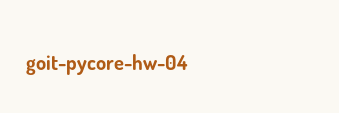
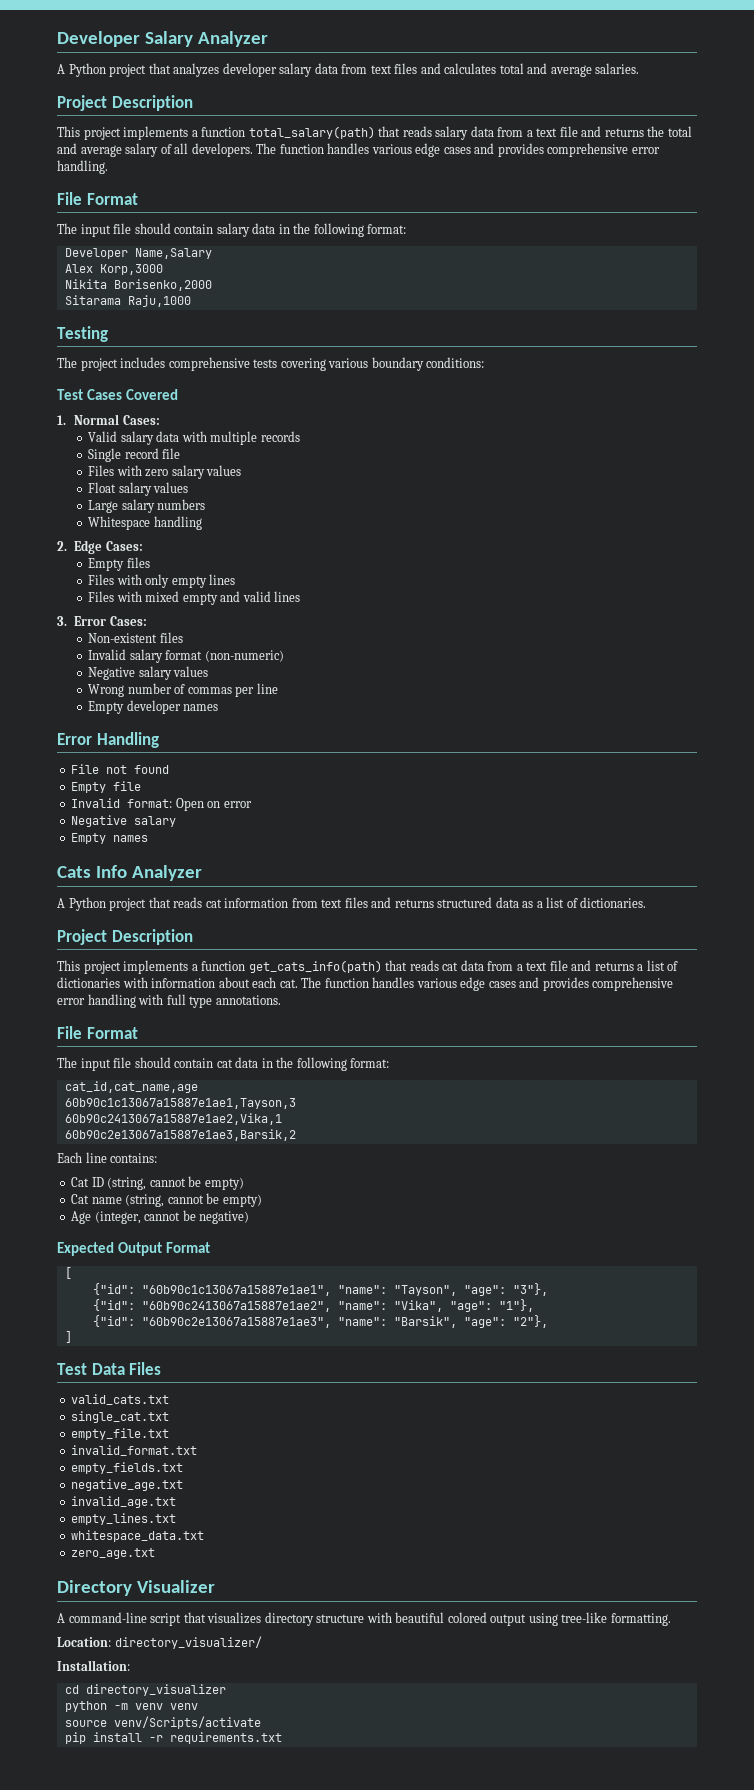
- goit-pycore-hw-04
+ Developer Salary Analyzer
+ A Python project that analyzes developer salary data from text files and calculates total and average salaries.
+ Project Description
+ This project implements a function total_salary(path) that reads salary data from a text file and returns the total and average salary of all developers. The function handles various edge cases and provides comprehensive error handling.
+ File Format
+ The input file should contain salary data in the following format:
+ Developer Name,Salary
+ Alex Korp,3000
+ Nikita Borisenko,2000
+ Sitarama Raju,1000
+ Testing
+ The project includes comprehensive tests covering various boundary conditions:
+ Test Cases Covered
+ 1. Normal Cases:
+ Valid salary data with multiple records
+ Single record file
+ Files with zero salary values
+ Float salary values
+ Large salary numbers
+ Whitespace handling
+ 2. Edge Cases:
+ Empty files
+ Files with only empty lines
+ Files with mixed empty and valid lines
+ 3. Error Cases:
+ Non-existent files
+ Invalid salary format (non-numeric)
+ Negative salary values
+ Wrong number of commas per line
+ Empty developer names
+ Error Handling
+ File not found
+ Empty file
+ Invalid format: Open on error
+ Negative salary
+ Empty names
+ Cats Info Analyzer
+ A Python project that reads cat information from text files and returns structured data as a list of dictionaries.
+ Project Description
+ This project implements a function get_cats_info(path) that reads cat data from a text file and returns a list of dictionaries with information about each cat. The function handles various edge cases and provides comprehensive error handling with full type annotations.
+ File Format
+ The input file should contain cat data in the following format:
+ cat_id,cat_name,age
+ 60b90c1c13067a15887e1ae1,Tayson,3
+ 60b90c2413067a15887e1ae2,Vika,1
+ 60b90c2e13067a15887e1ae3,Barsik,2
+ Each line contains:
+ Cat ID (string, cannot be empty)
+ Cat name (string, cannot be empty)
+ Age (integer, cannot be negative)
+ Expected Output Format
+ [
+ {"id": "60b90c1c13067a15887e1ae1", "name": "Tayson", "age": "3"},
+ {"id": "60b90c2413067a15887e1ae2", "name": "Vika", "age": "1"},
+ {"id": "60b90c2e13067a15887e1ae3", "name": "Barsik", "age": "2"},
+ ]
+ Test Data Files
+ valid_cats.txt
+ single_cat.txt
+ empty_file.txt
+ invalid_format.txt
+ empty_fields.txt
+ negative_age.txt
+ invalid_age.txt
+ empty_lines.txt
+ whitespace_data.txt
+ zero_age.txt
+ Directory Visualizer
+ A command-line script that visualizes directory structure with beautiful colored output using tree-like formatting.
+ Location: directory_visualizer/
+ Installation:
+ cd directory_visualizer
+ python -m venv venv
+ source venv/Scripts/activate
+ pip install -r requirements.txt

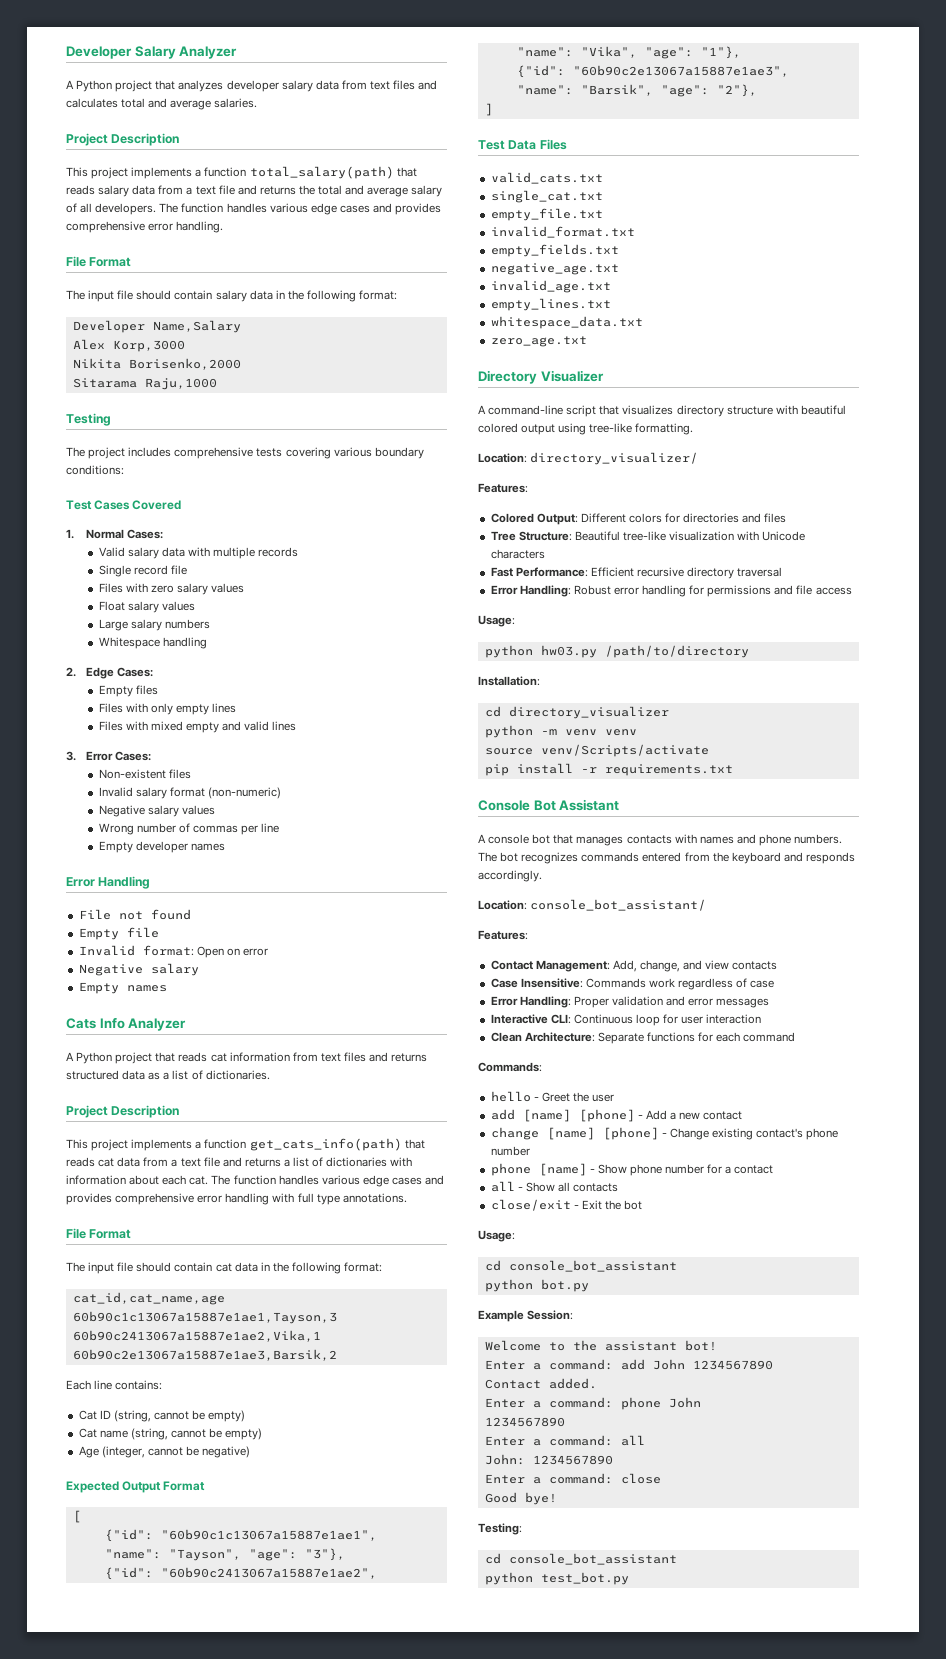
  Location: directory_visualizer/
+ Features:
+ Colored Output: Different colors for directories and files
+ Tree Structure: Beautiful tree-like visualization with Unicode characters
+ Fast Performance: Efficient recursive directory traversal
+ Error Handling: Robust error handling for permissions and file access
+ Usage:
+ python hw03.py /path/to/directory
+ Console Bot Assistant
+ A console bot that manages contacts with names and phone numbers. The bot recognizes commands entered from the keyboard and responds accordingly.
+ Location: console_bot_assistant/
+ Features:
+ Contact Management: Add, change, and view contacts
+ Case Insensitive: Commands work regardless of case
+ Error Handling: Proper validation and error messages
+ Interactive CLI: Continuous loop for user interaction
+ Clean Architecture: Separate functions for each command
+ Commands:
+ hello - Greet the user
+ add [name] [phone] - Add a new contact
+ change [name] [phone] - Change existing contact's phone number
+ phone [name] - Show phone number for a contact
+ all - Show all contacts
+ close/exit - Exit the bot
+ Usage:
+ cd console_bot_assistant
+ python bot.py
+ Example Session:
+ Welcome to the assistant bot!
+ Enter a command: add John 1234567890
+ Contact added.
+ Enter a command: phone John
+ 1234567890
+ Enter a command: all
+ John: 1234567890
+ Enter a command: close
+ Good bye!
+ Testing:
+ cd console_bot_assistant
+ python test_bot.py

